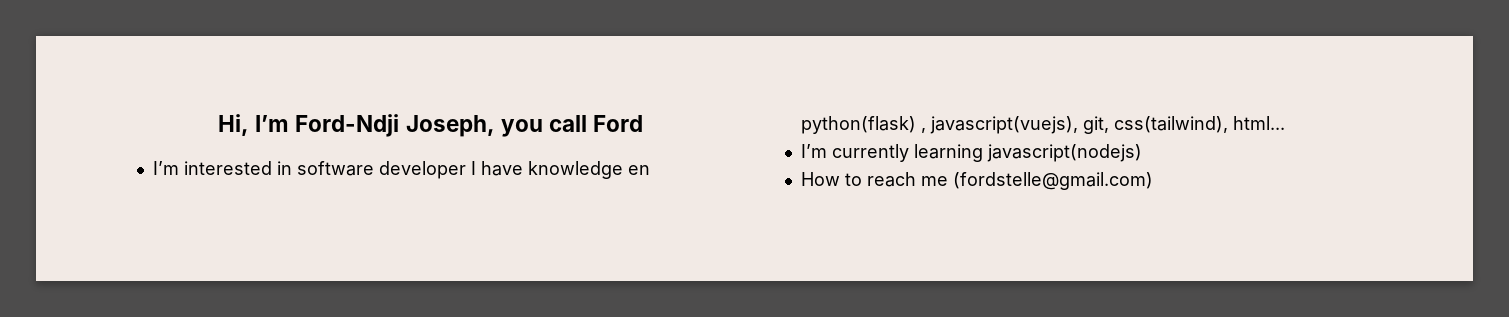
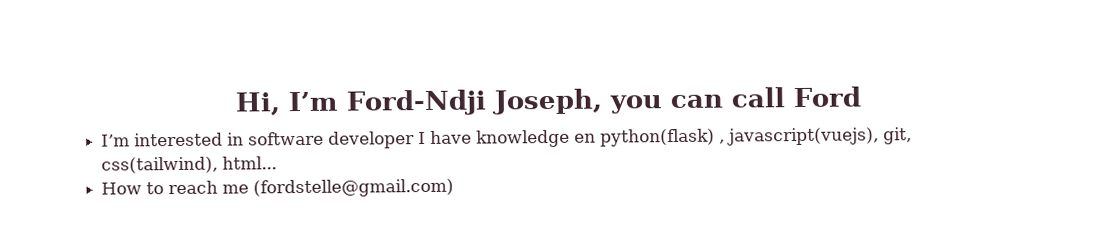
- Hi, I’m Ford-Ndji Joseph, you call Ford
+ Hi, I’m Ford-Ndji Joseph, you can call Ford
- I’m currently learning javascript(nodejs)

